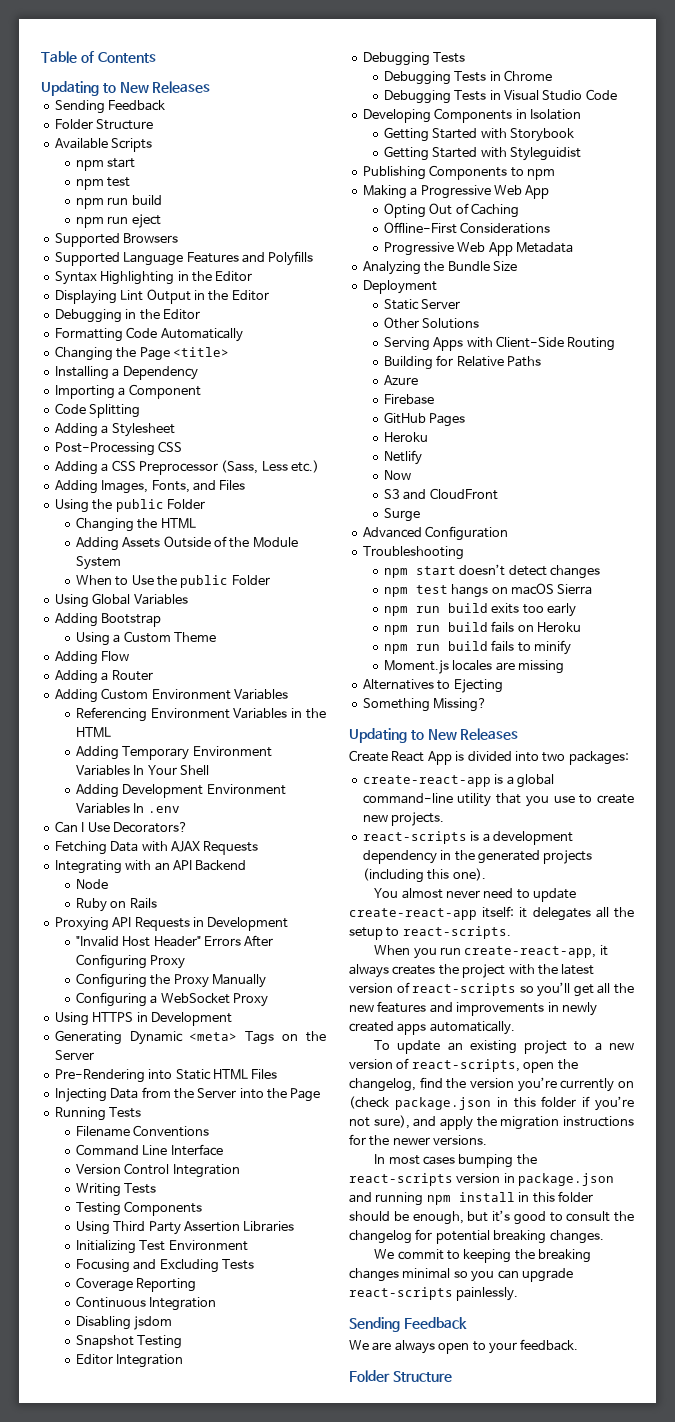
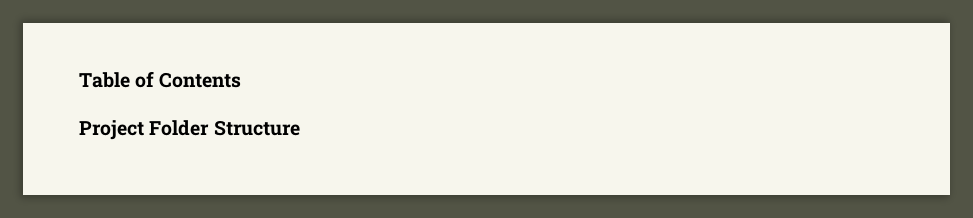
  Table of Contents
- Updating to New Releases
- Sending Feedback
- Folder Structure
- Available Scripts
- npm start
- npm test
- npm run build
- npm run eject
- Supported Browsers
- Supported Language Features and Polyfills
- Syntax Highlighting in the Editor
- Displaying Lint Output in the Editor
- Debugging in the Editor
- Formatting Code Automatically
- Changing the Page <title>
- Installing a Dependency
- Importing a Component
- Code Splitting
- Adding a Stylesheet
- Post-Processing CSS
- Adding a CSS Preprocessor (Sass, Less etc.)
- Adding Images, Fonts, and Files
- Using the public Folder
- Changing the HTML
- Adding Assets Outside of the Module System
- When to Use the public Folder
- Using Global Variables
- Adding Bootstrap
- Using a Custom Theme
- Adding Flow
- Adding a Router
- Adding Custom Environment Variables
- Referencing Environment Variables in the HTML
- Adding Temporary Environment Variables In Your Shell
- Adding Development Environment Variables In .env
- Can I Use Decorators?
- Fetching Data with AJAX Requests
- Integrating with an API Backend
- Node
- Ruby on Rails
- Proxying API Requests in Development
- "Invalid Host Header" Errors After Configuring Proxy
- Configuring the Proxy Manually
- Configuring a WebSocket Proxy
- Using HTTPS in Development
- Generating Dynamic <meta> Tags on the Server
- Pre-Rendering into Static HTML Files
- Injecting Data from the Server into the Page
- Running Tests
- Filename Conventions
- Command Line Interface
- Version Control Integration
- Writing Tests
- Testing Components
- Using Third Party Assertion Libraries
- Initializing Test Environment
- Focusing and Excluding Tests
- Coverage Reporting
- Continuous Integration
- Disabling jsdom
- Snapshot Testing
- Editor Integration
- Debugging Tests
- Debugging Tests in Chrome
- Debugging Tests in Visual Studio Code
- Developing Components in Isolation
- Getting Started with Storybook
- Getting Started with Styleguidist
- Publishing Components to npm
- Making a Progressive Web App
- Opting Out of Caching
- Offline-First Considerations
- Progressive Web App Metadata
- Analyzing the Bundle Size
- Deployment
- Static Server
- Other Solutions
- Serving Apps with Client-Side Routing
- Building for Relative Paths
- Azure
- Firebase
- GitHub Pages
- Heroku
- Netlify
- Now
- S3 and CloudFront
- Surge
- Advanced Configuration
- Troubleshooting
- npm start doesn’t detect changes
- npm test hangs on macOS Sierra
- npm run build exits too early
- npm run build fails on Heroku
- npm run build fails to minify
- Moment.js locales are missing
- Alternatives to Ejecting
- Something Missing?
- Updating to New Releases
- Create React App is divided into two packages:
- create-react-app is a global command-line utility that you use to create new projects.
- react-scripts is a development dependency in the generated projects (including this one).
- You almost never need to update create-react-app itself: it delegates all the setup to react-scripts.
- When you run create-react-app, it always creates the project with the latest version of react-scripts so you’ll get all the new features and improvements in newly created apps automatically.
- To update an existing project to a new version of react-scripts, open the changelog, find the version you’re currently on (check package.json in this folder if you’re not sure), and apply the migration instructions for the newer versions.
- In most cases bumping the react-scripts version in package.json and running npm install in this folder should be enough, but it’s good to consult the changelog for potential breaking changes.
- We commit to keeping the breaking changes minimal so you can upgrade react-scripts painlessly.
- Sending Feedback
- We are always open to your feedback.
- Folder Structure
+ Project Folder Structure

